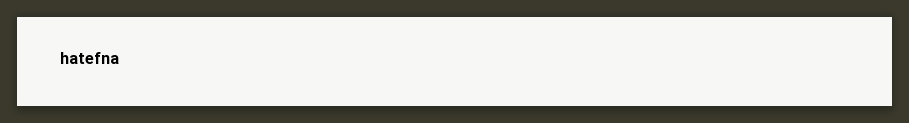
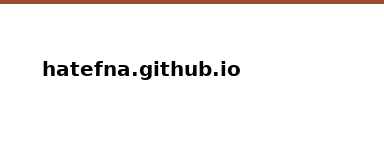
- hatefna
+ hatefna.github.io

